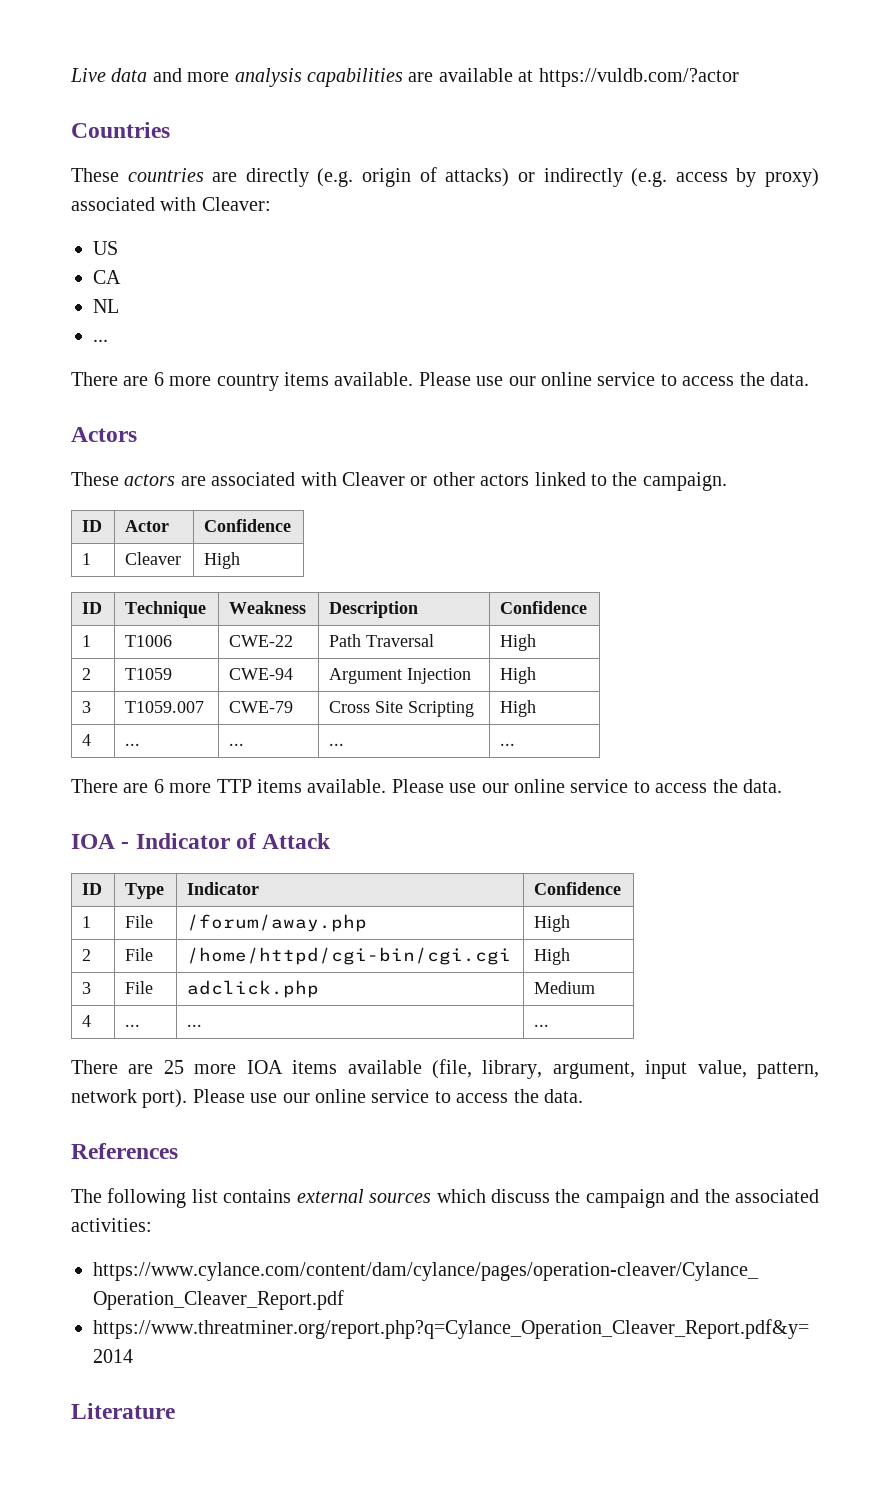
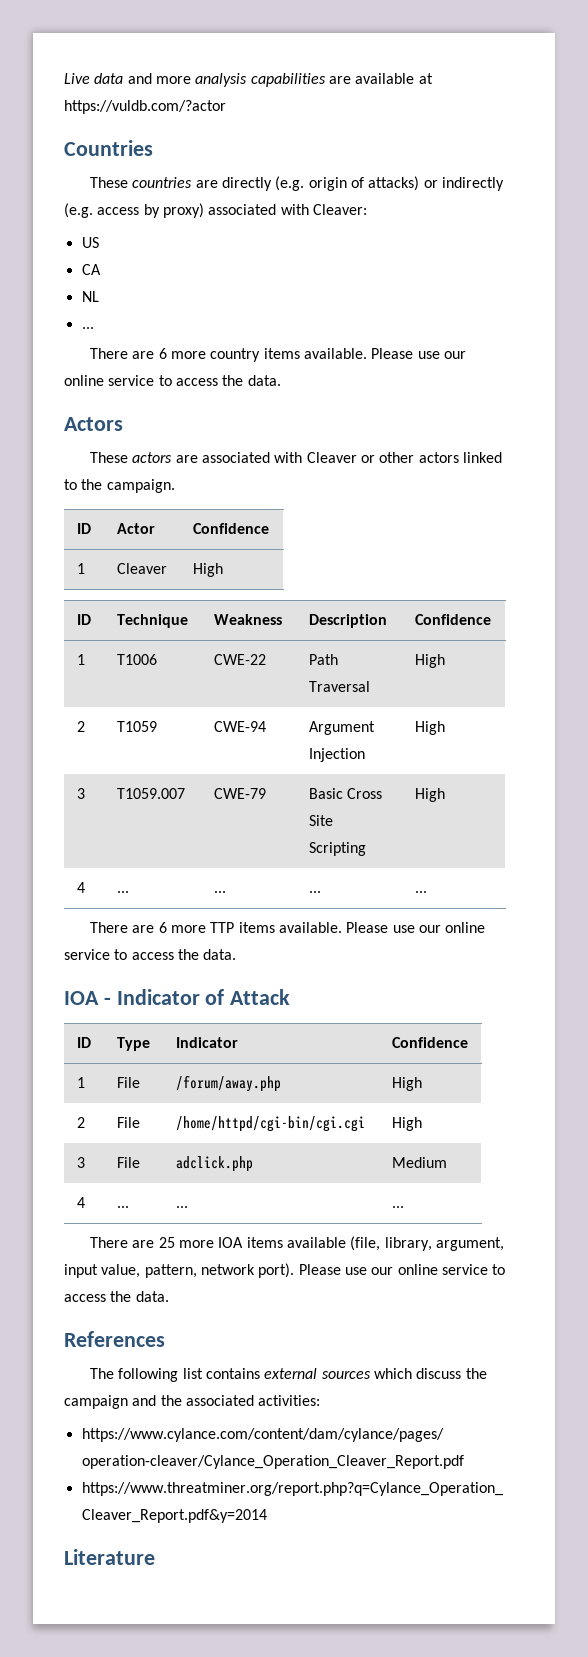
- 3 | T1059.007 | CWE-79 | Cross Site Scripting | High
+ 3 | T1059.007 | CWE-79 | Basic Cross Site Scripting | High

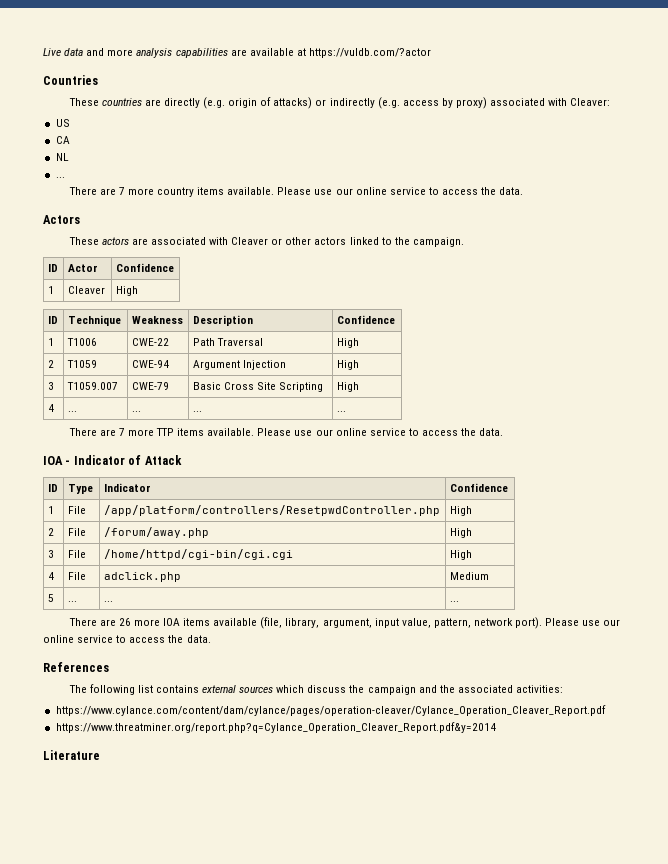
- There are 6 more country items available.
+ There are 7 more country items available.
- There are 6 more TTP items available.
+ There are 7 more TTP items available.
- 1 | File | /forum/away.php | High
+ 1 | File | /app/platform/controllers/ResetpwdController.php | High
- 2 | File | /home/httpd/cgi-bin/cgi.cgi | High
+ 2 | File | /forum/away.php | High
- 3 | File | adclick.php | Medium
- 4 | ... | ... | ...
- There are 25 more IOA items available (file, library, argument, input value, pattern, network port).
+ 3 | File | /home/httpd/cgi-bin/cgi.cgi | High
+ 4 | File | adclick.php | Medium
+ 5 | ... | ... | ...
+ There are 26 more IOA items available (file, library, argument, input value, pattern, network port).

